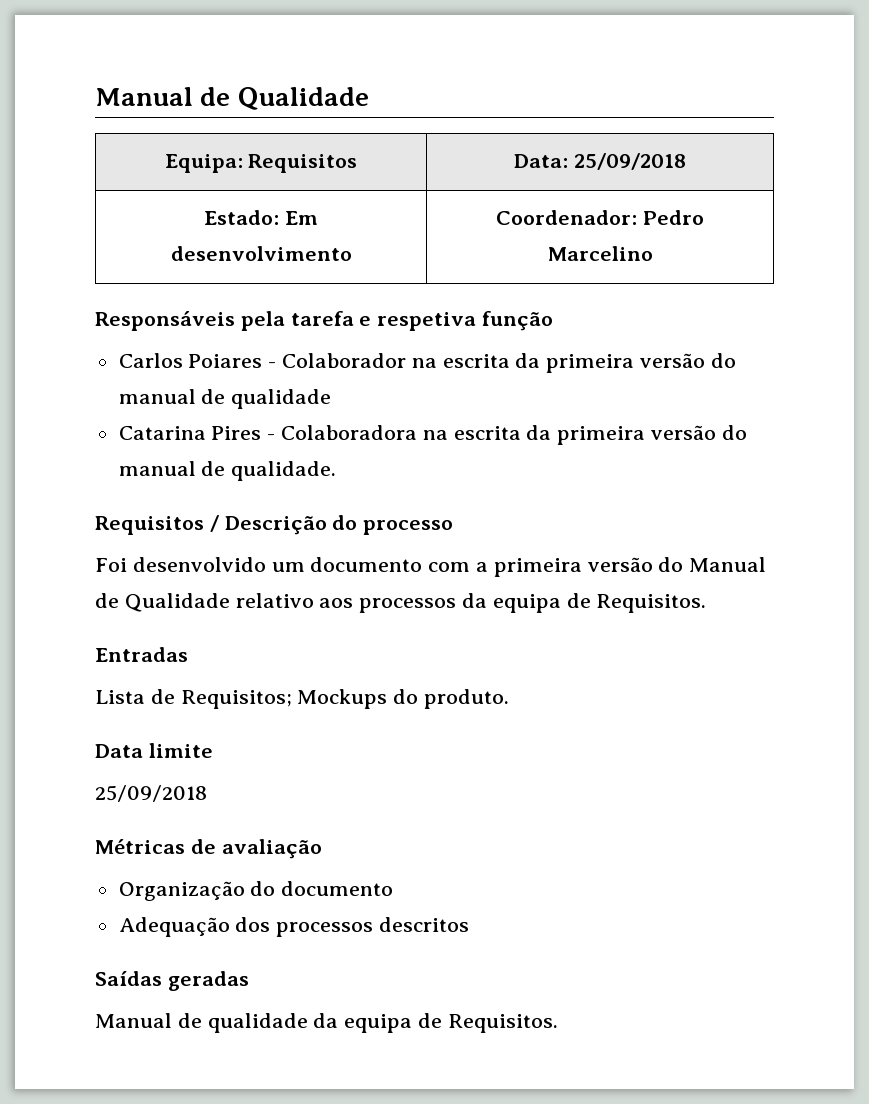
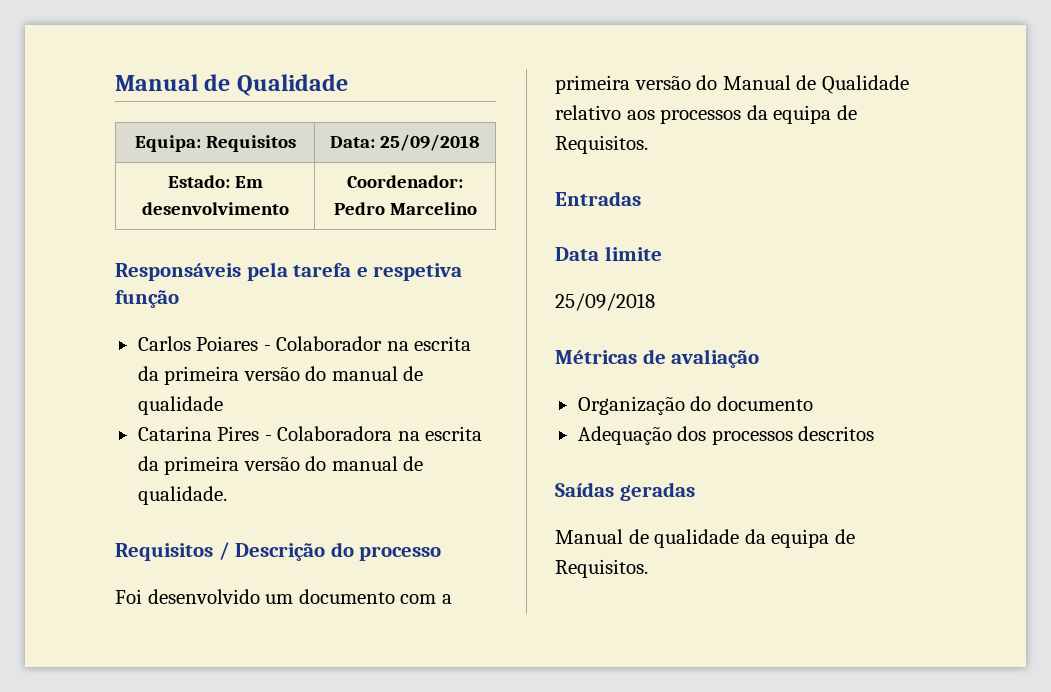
- Lista de Requisitos; Mockups do produto.

